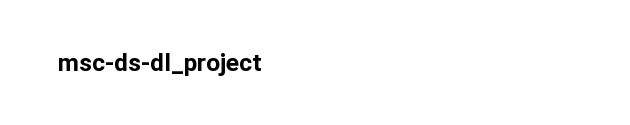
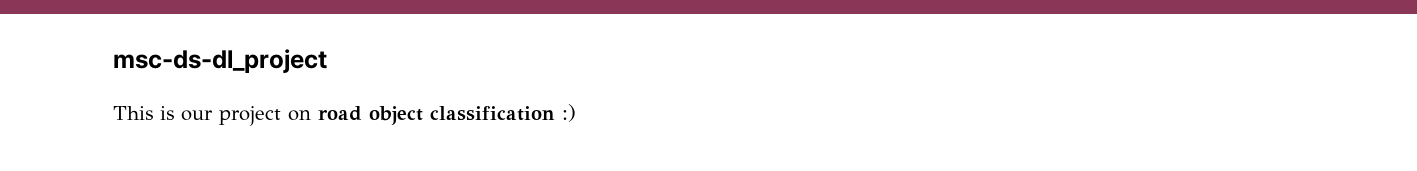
+ This is our project on road object classification :)

